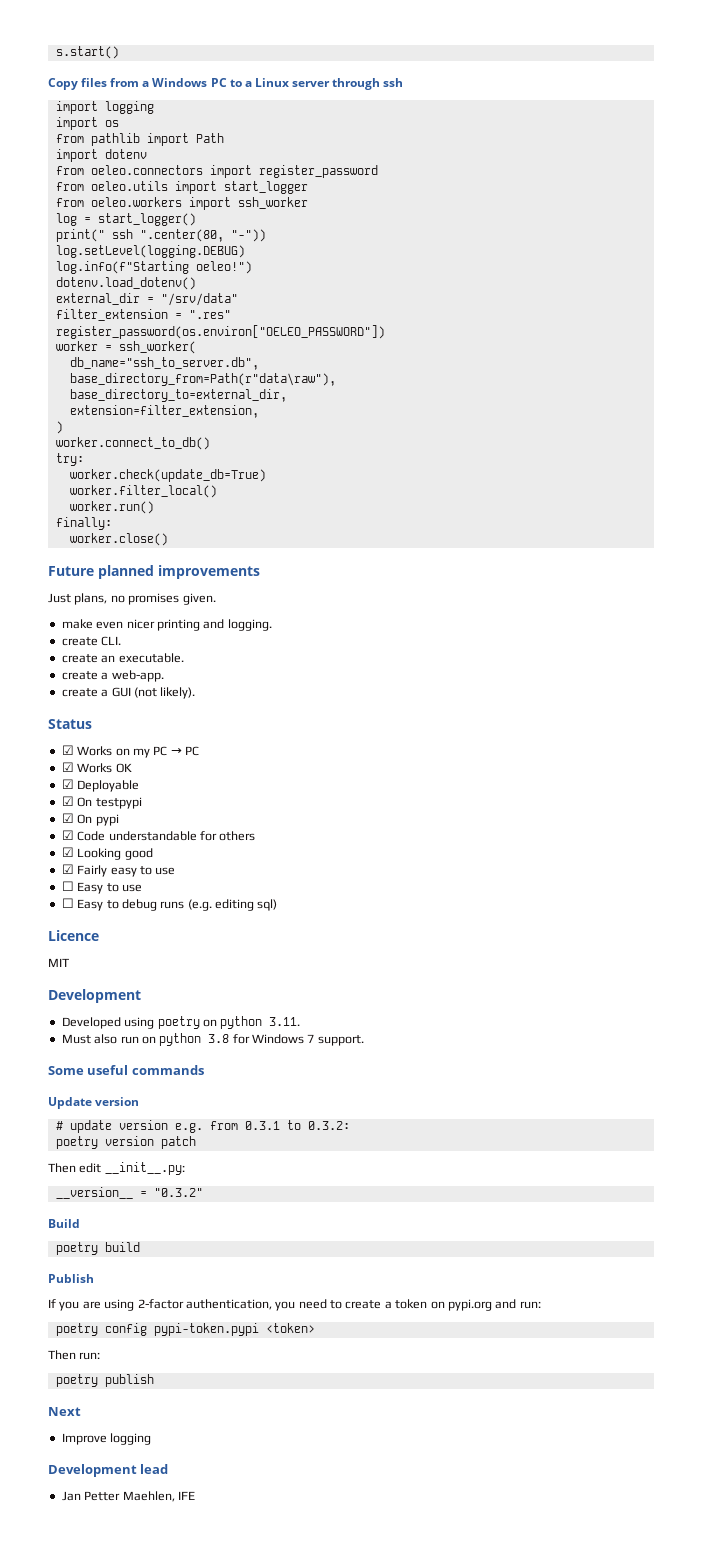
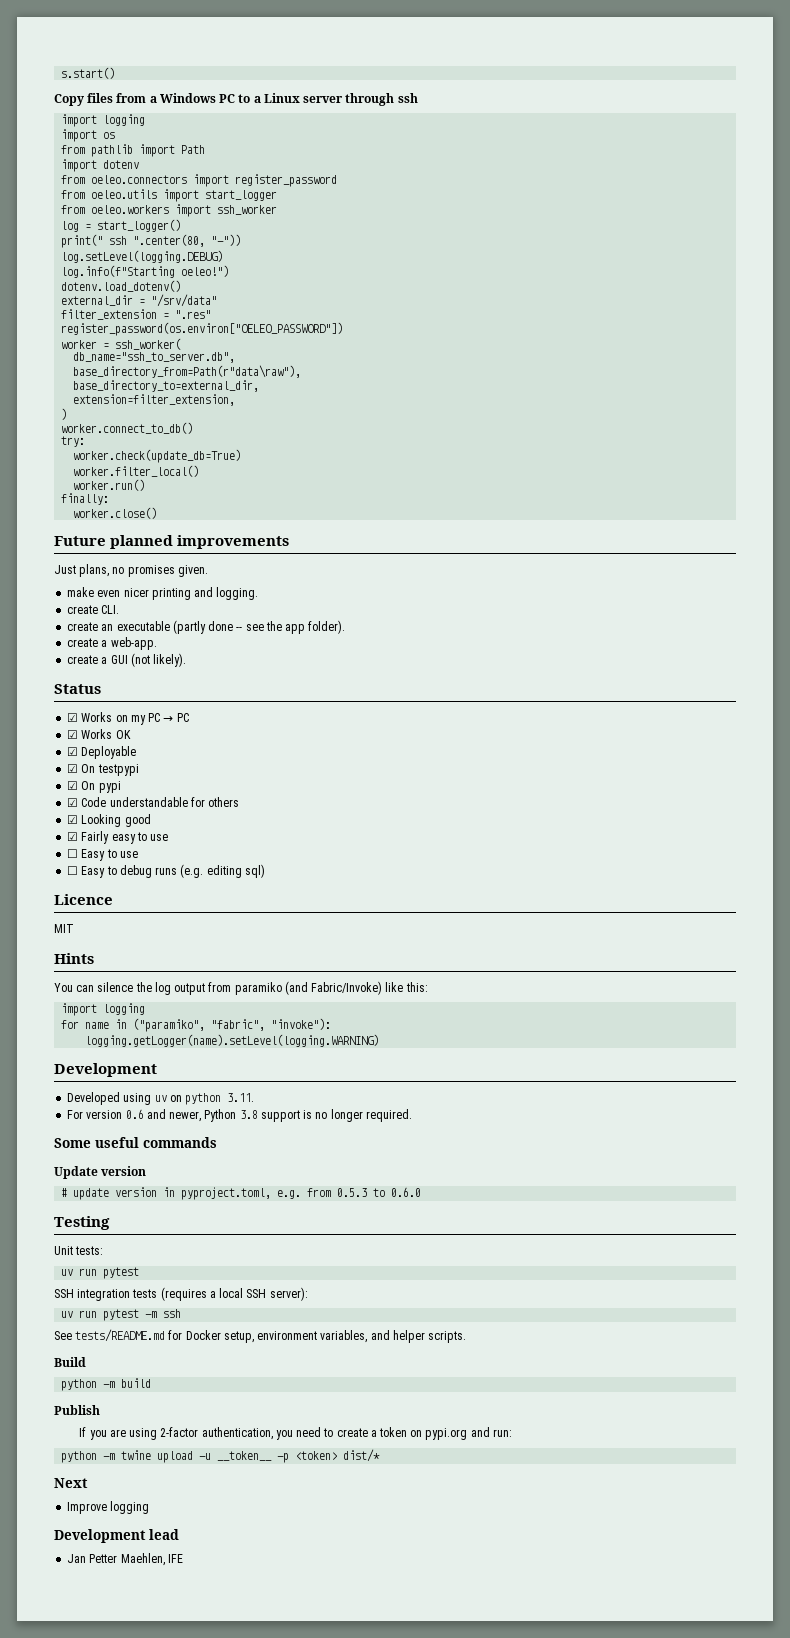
- create an executable.
+ create an executable (partly done -- see the app folder).
+ Hints
+ You can silence the log output from paramiko (and Fabric/Invoke) like this:
+ import logging
+ for name in ("paramiko", "fabric", "invoke"):
+ logging.getLogger(name).setLevel(logging.WARNING)
- Developed using poetry on python 3.11.
+ Developed using uv on python 3.11.
- Must also run on python 3.8 for Windows 7 support.
+ For version 0.6 and newer, Python 3.8 support is no longer required.
- # update version e.g. from 0.3.1 to 0.3.2:
- poetry version patch
- Then edit __init__.py:
- __version__ = "0.3.2"
+ # update version in pyproject.toml, e.g. from 0.5.3 to 0.6.0
+ Testing
+ Unit tests:
+ uv run pytest
+ SSH integration tests (requires a local SSH server):
+ uv run pytest -m ssh
+ See tests/README.md for Docker setup, environment variables, and helper scripts.
- poetry build
+ python -m build
- poetry config pypi-token.pypi <token>
- Then run:
- poetry publish
+ python -m twine upload -u __token__ -p <token> dist/*

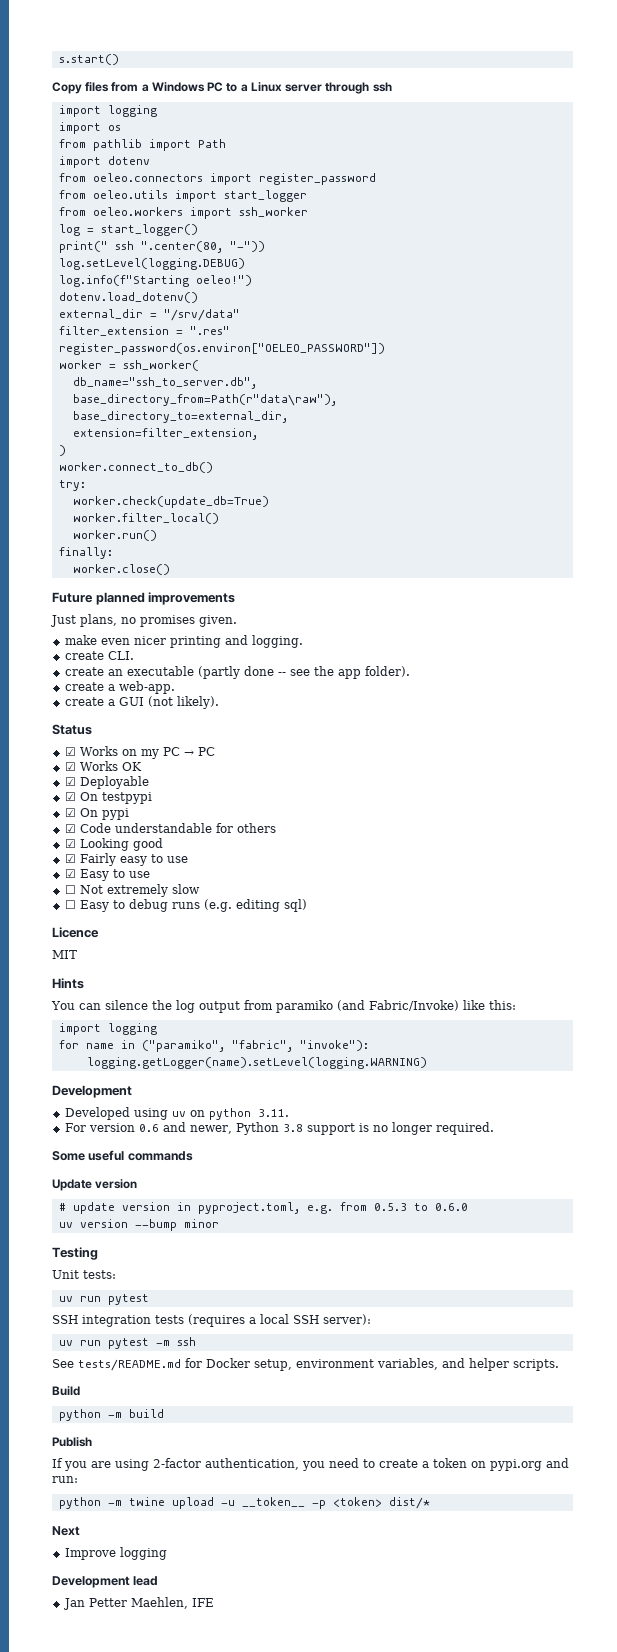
- ☐ Easy to use
+ ☑ Easy to use
+ ☐ Not extremely slow
+ uv version --bump minor

